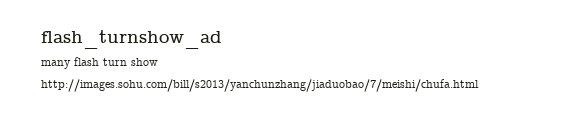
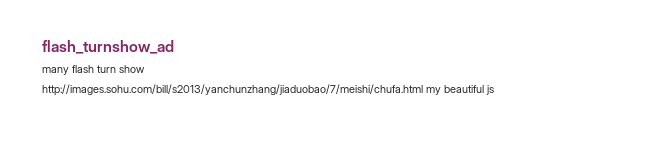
- http://images.sohu.com/bill/s2013/yanchunzhang/jiaduobao/7/meishi/chufa.html
+ http://images.sohu.com/bill/s2013/yanchunzhang/jiaduobao/7/meishi/chufa.html my beautiful js

